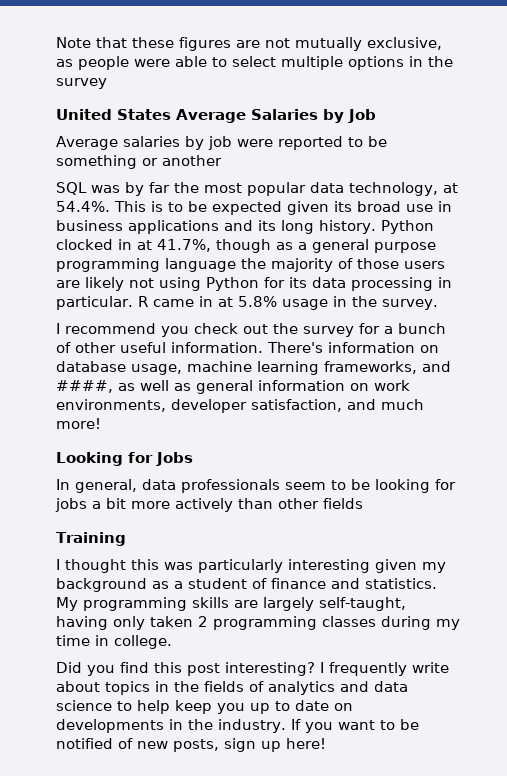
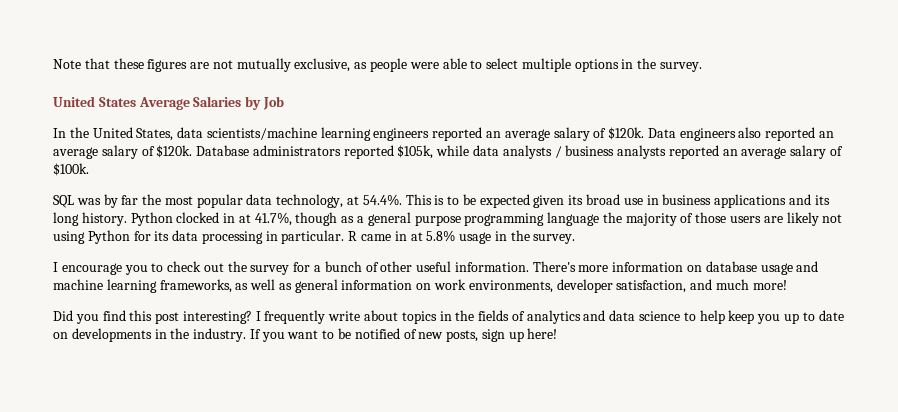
- Note that these figures are not mutually exclusive, as people were able to select multiple options in the survey
+ Note that these figures are not mutually exclusive, as people were able to select multiple options in the survey.
- Average salaries by job were reported to be something or another
+ In the United States, data scientists/machine learning engineers reported an average salary of $120k. Data engineers also reported an average salary of $120k. Database administrators reported $105k, while data analysts / business analysts reported an average salary of $100k.
- I recommend you check out the survey for a bunch of other useful information.
+ I encourage you to check out the survey for a bunch of other useful information.
- There's information on database usage, machine learning frameworks, and ####, as well as general information on work environments, developer satisfaction, and much more!
+ There's more information on database usage and machine learning frameworks, as well as general information on work environments, developer satisfaction, and much more!
- Looking for Jobs
- In general, data professionals seem to be looking for jobs a bit more actively than other fields
- Training
- I thought this was particularly interesting given my background as a student of finance and statistics. My programming skills are largely self-taught, having only taken 2 programming classes during my time in college.

